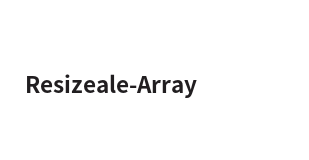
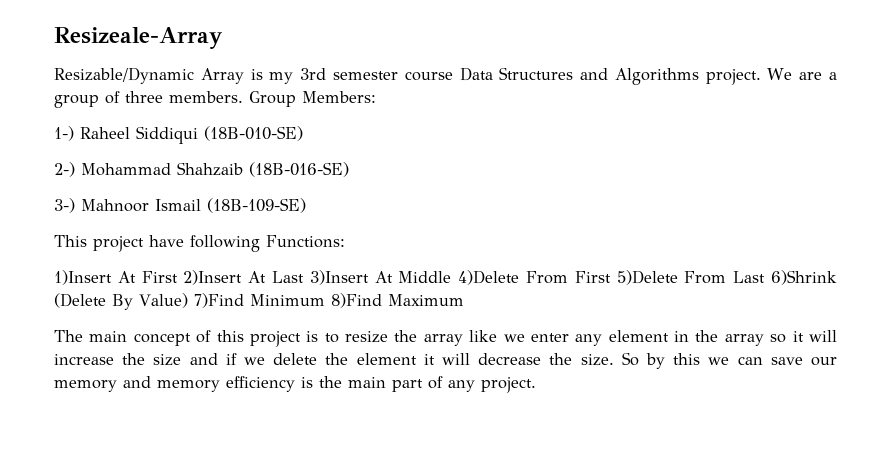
+ Resizable/Dynamic Array is my 3rd semester course Data Structures and Algorithms project. We are a group of three members. Group Members:
+ 1-) Raheel Siddiqui (18B-010-SE)
+ 2-) Mohammad Shahzaib (18B-016-SE)
+ 3-) Mahnoor Ismail (18B-109-SE)
+ This project have following Functions:
+ 1)Insert At First 2)Insert At Last 3)Insert At Middle 4)Delete From First 5)Delete From Last 6)Shrink (Delete By Value) 7)Find Minimum 8)Find Maximum
+ The main concept of this project is to resize the array like we enter any element in the array so it will increase the size and if we delete the element it will decrease the size. So by this we can save our memory and memory efficiency is the main part of any project.

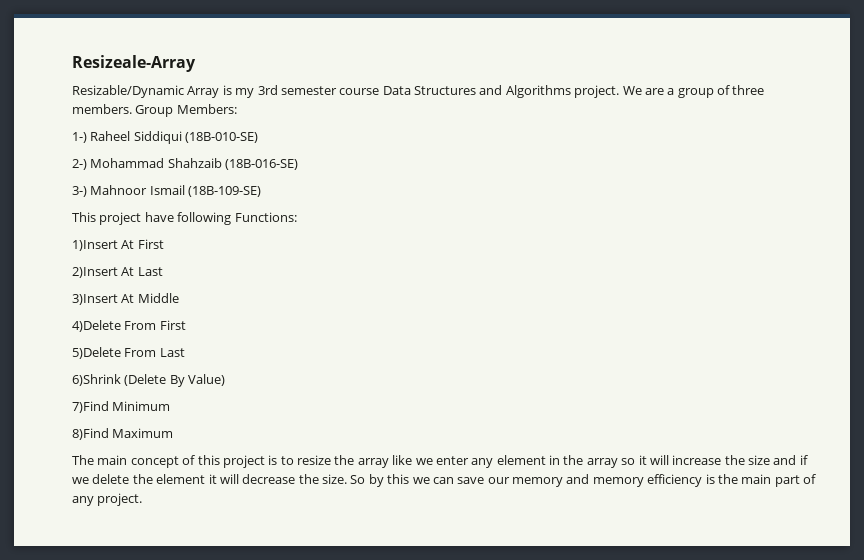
- 1)Insert At First 2)Insert At Last 3)Insert At Middle 4)Delete From First 5)Delete From Last 6)Shrink (Delete By Value) 7)Find Minimum 8)Find Maximum
+ 1)Insert At First
+ 2)Insert At Last
+ 3)Insert At Middle
+ 4)Delete From First
+ 5)Delete From Last
+ 6)Shrink (Delete By Value)
+ 7)Find Minimum
+ 8)Find Maximum

